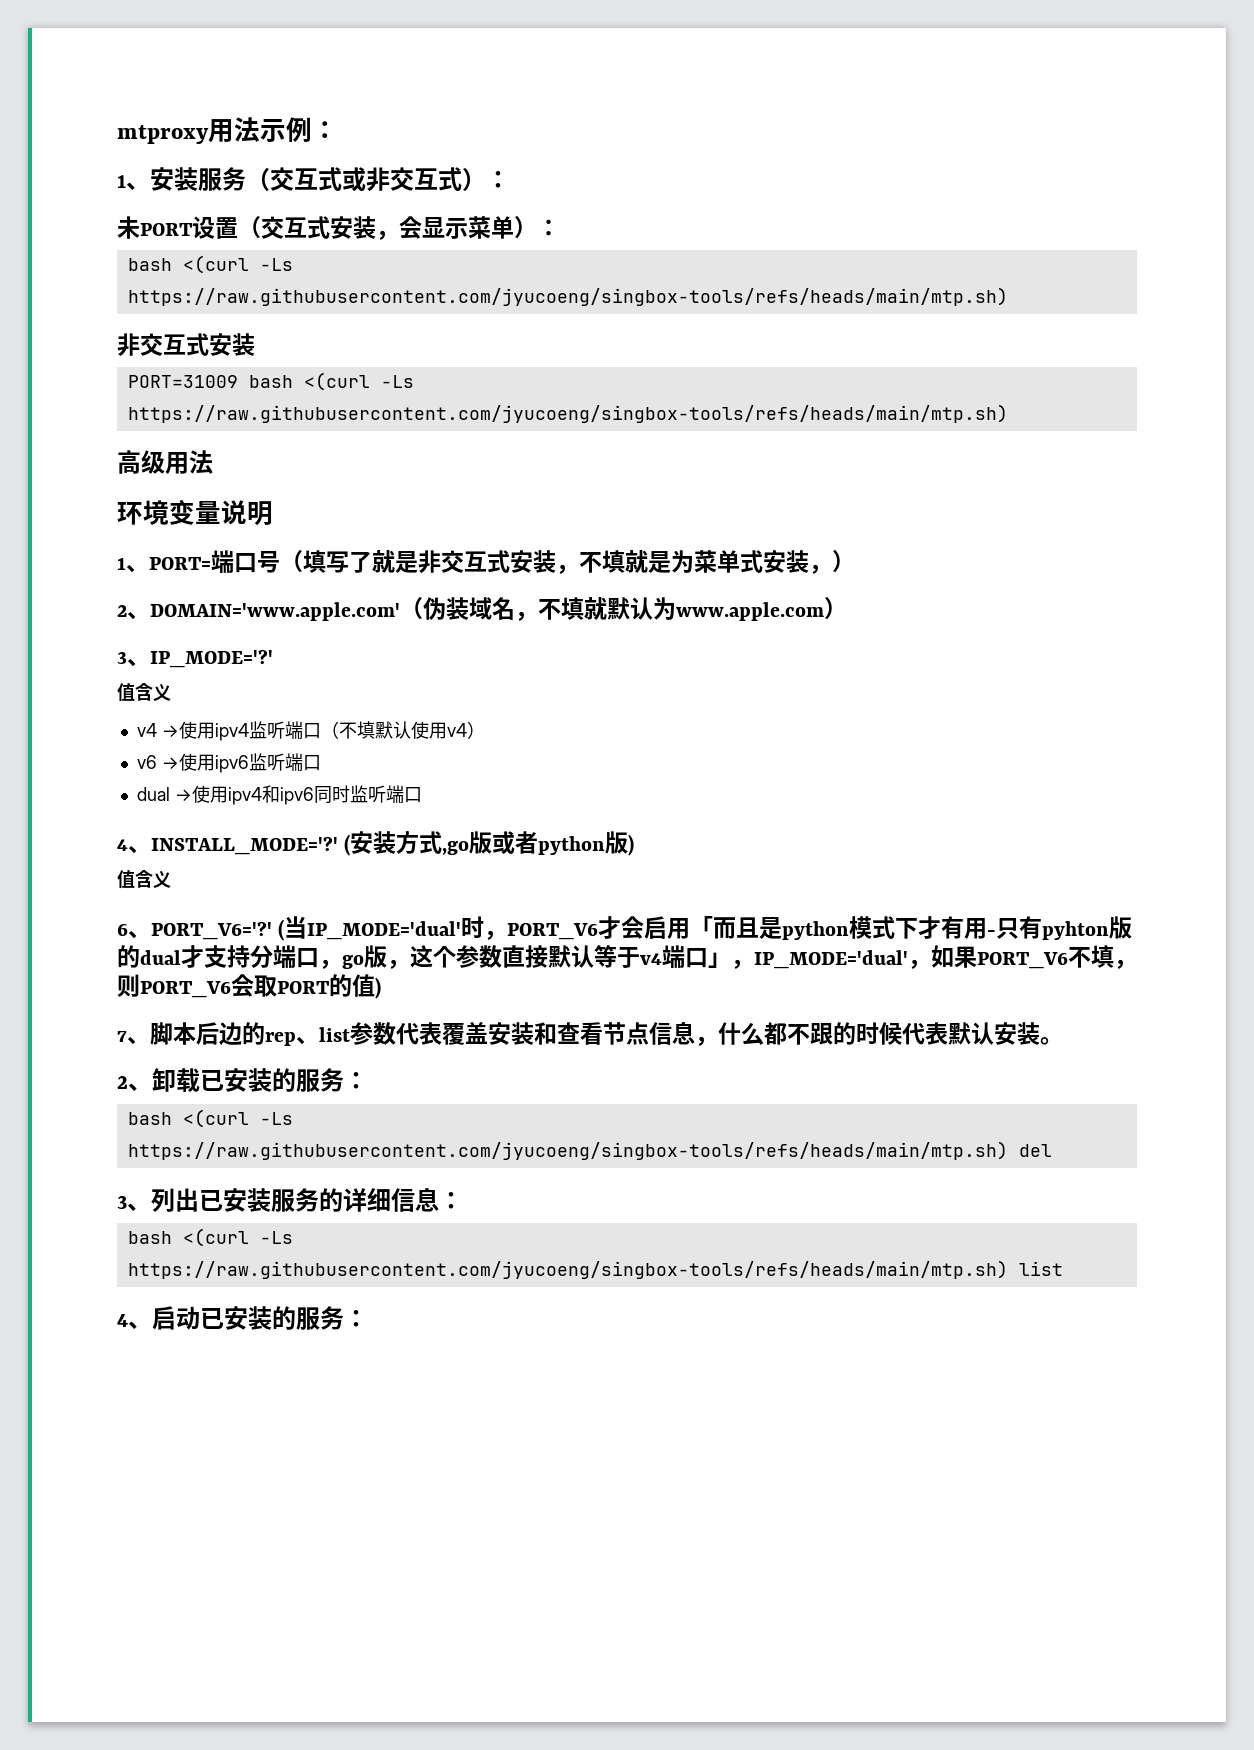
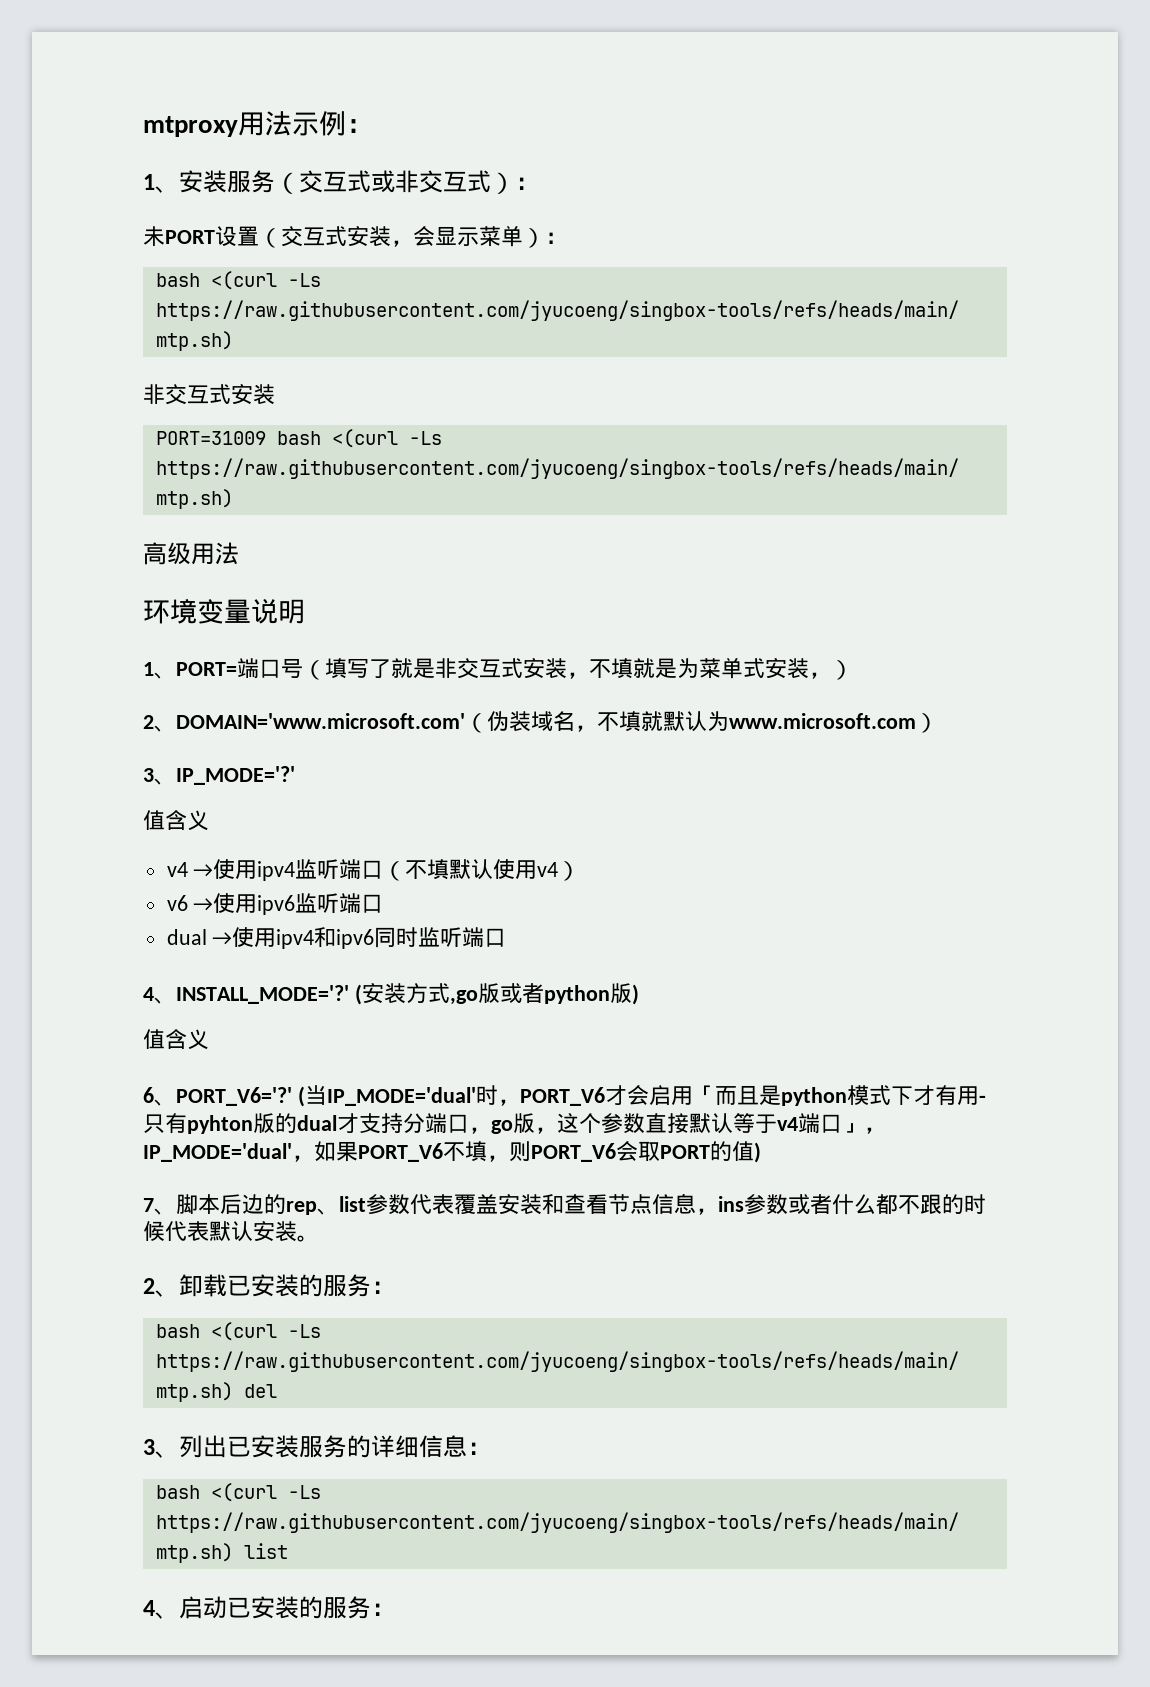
- 2、DOMAIN='www.apple.com'（伪装域名，不填就默认为www.apple.com）
+ 2、DOMAIN='www.microsoft.com'（伪装域名，不填就默认为www.microsoft.com）
- 7、脚本后边的rep、list参数代表覆盖安装和查看节点信息，什么都不跟的时候代表默认安装。
+ 7、脚本后边的rep、list参数代表覆盖安装和查看节点信息，ins参数或者什么都不跟的时候代表默认安装。

